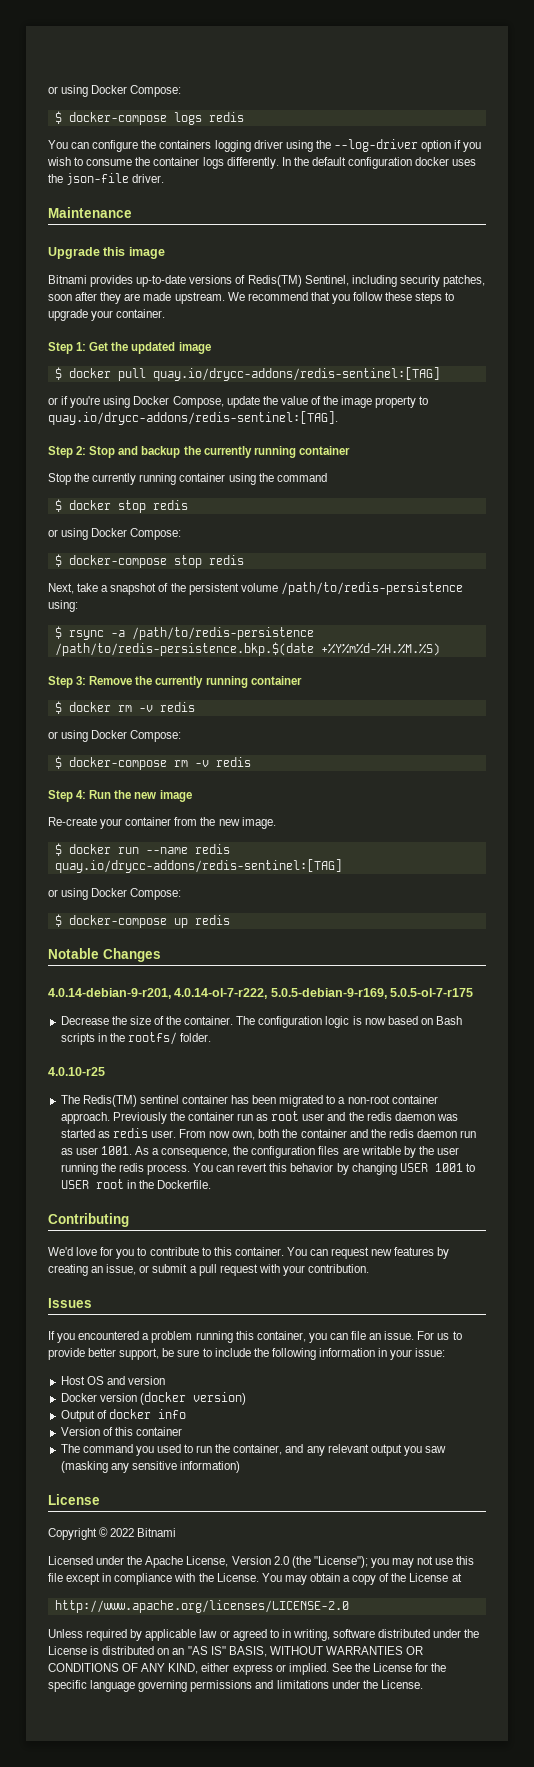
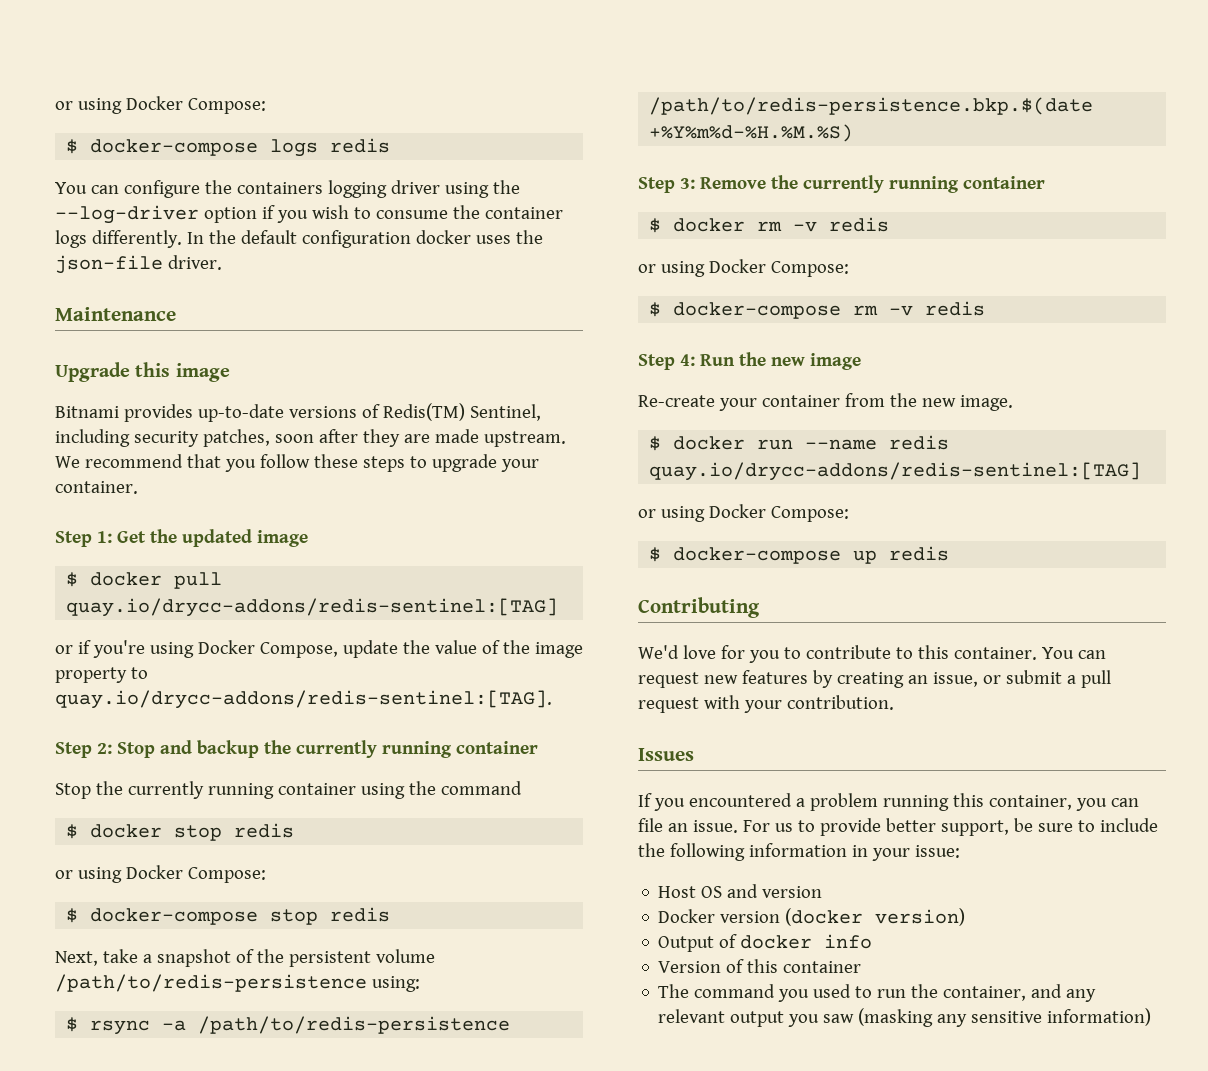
- Notable Changes
- 4.0.14-debian-9-r201, 4.0.14-ol-7-r222, 5.0.5-debian-9-r169, 5.0.5-ol-7-r175
- Decrease the size of the container. The configuration logic is now based on Bash scripts in the rootfs/ folder.
- 4.0.10-r25
- The Redis(TM) sentinel container has been migrated to a non-root container approach. Previously the container run as root user and the redis daemon was started as redis user. From now own, both the container and the redis daemon run as user 1001. As a consequence, the configuration files are writable by the user running the redis process. You can revert this behavior by changing USER 1001 to USER root in the Dockerfile.
  The command you used to run the container, and any relevant output you saw (masking any sensitive information)
- License
- Copyright © 2022 Bitnami
- Licensed under the Apache License, Version 2.0 (the "License"); you may not use this file except in compliance with the License. You may obtain a copy of the License at
- http://www.apache.org/licenses/LICENSE-2.0
- Unless required by applicable law or agreed to in writing, software distributed under the License is distributed on an "AS IS" BASIS, WITHOUT WARRANTIES OR CONDITIONS OF ANY KIND, either express or implied. See the License for the specific language governing permissions and limitations under the License.

